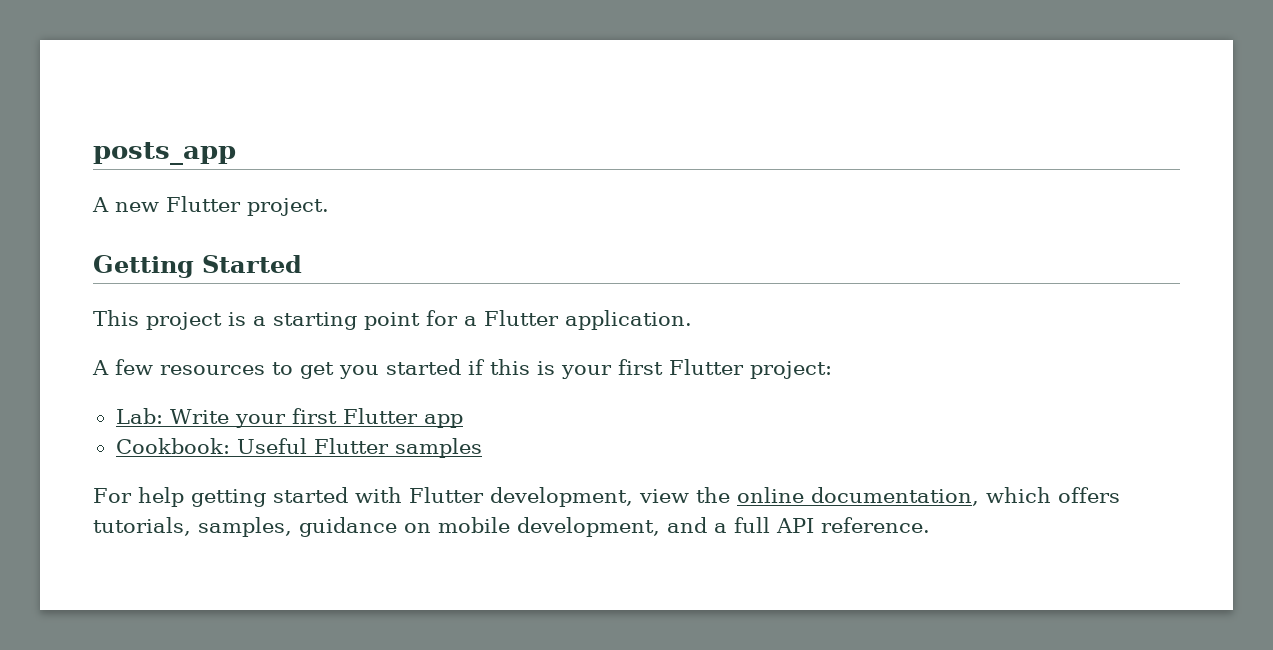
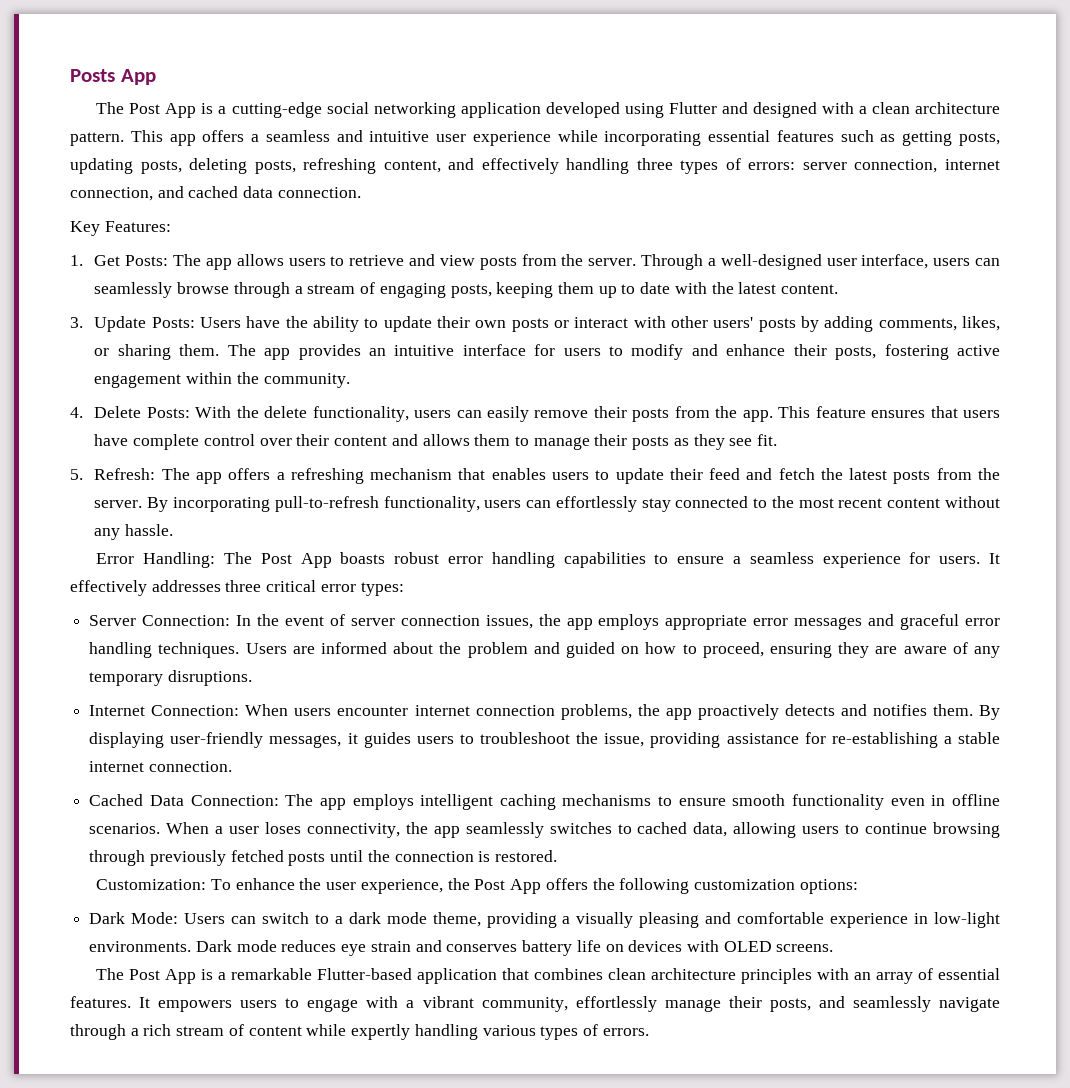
- posts_app
- A new Flutter project.
- Getting Started
- This project is a starting point for a Flutter application.
- A few resources to get you started if this is your first Flutter project:
- Lab: Write your first Flutter app
- Cookbook: Useful Flutter samples
- For help getting started with Flutter development, view the online documentation, which offers tutorials, samples, guidance on mobile development, and a full API reference.
+ Posts App
+ The Post App is a cutting-edge social networking application developed using Flutter and designed with a clean architecture pattern. This app offers a seamless and intuitive user experience while incorporating essential features such as getting posts, updating posts, deleting posts, refreshing content, and effectively handling three types of errors: server connection, internet connection, and cached data connection.
+ Key Features:
+ 1. Get Posts: The app allows users to retrieve and view posts from the server. Through a well-designed user interface, users can seamlessly browse through a stream of engaging posts, keeping them up to date with the latest content.
+ 3. Update Posts: Users have the ability to update their own posts or interact with other users' posts by adding comments, likes, or sharing them. The app provides an intuitive interface for users to modify and enhance their posts, fostering active engagement within the community.
+ 4. Delete Posts: With the delete functionality, users can easily remove their posts from the app. This feature ensures that users have complete control over their content and allows them to manage their posts as they see fit.
+ 5. Refresh: The app offers a refreshing mechanism that enables users to update their feed and fetch the latest posts from the server. By incorporating pull-to-refresh functionality, users can effortlessly stay connected to the most recent content without any hassle.
+ Error Handling: The Post App boasts robust error handling capabilities to ensure a seamless experience for users. It effectively addresses three critical error types:
+ Server Connection: In the event of server connection issues, the app employs appropriate error messages and graceful error handling techniques. Users are informed about the problem and guided on how to proceed, ensuring they are aware of any temporary disruptions.
+ Internet Connection: When users encounter internet connection problems, the app proactively detects and notifies them. By displaying user-friendly messages, it guides users to troubleshoot the issue, providing assistance for re-establishing a stable internet connection.
+ Cached Data Connection: The app employs intelligent caching mechanisms to ensure smooth functionality even in offline scenarios. When a user loses connectivity, the app seamlessly switches to cached data, allowing users to continue browsing through previously fetched posts until the connection is restored.
+ Customization: To enhance the user experience, the Post App offers the following customization options:
+ Dark Mode: Users can switch to a dark mode theme, providing a visually pleasing and comfortable experience in low-light environments. Dark mode reduces eye strain and conserves battery life on devices with OLED screens.
+ The Post App is a remarkable Flutter-based application that combines clean architecture principles with an array of essential features. It empowers users to engage with a vibrant community, effortlessly manage their posts, and seamlessly navigate through a rich stream of content while expertly handling various types of errors.

